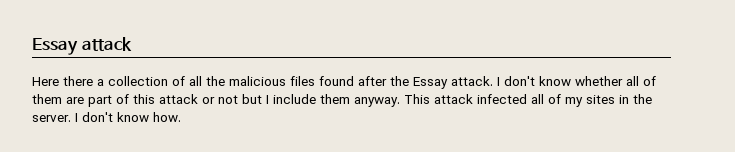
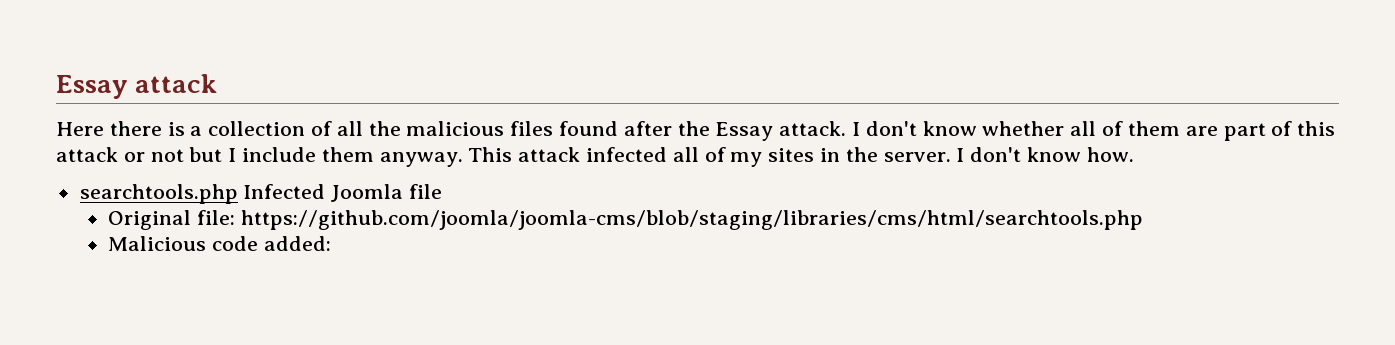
- Here there a collection of all the malicious files found after the Essay attack.
+ Here there is a collection of all the malicious files found after the Essay attack.
+ searchtools.php Infected Joomla file
+ Original file: https://github.com/joomla/joomla-cms/blob/staging/libraries/cms/html/searchtools.php
+ Malicious code added:

